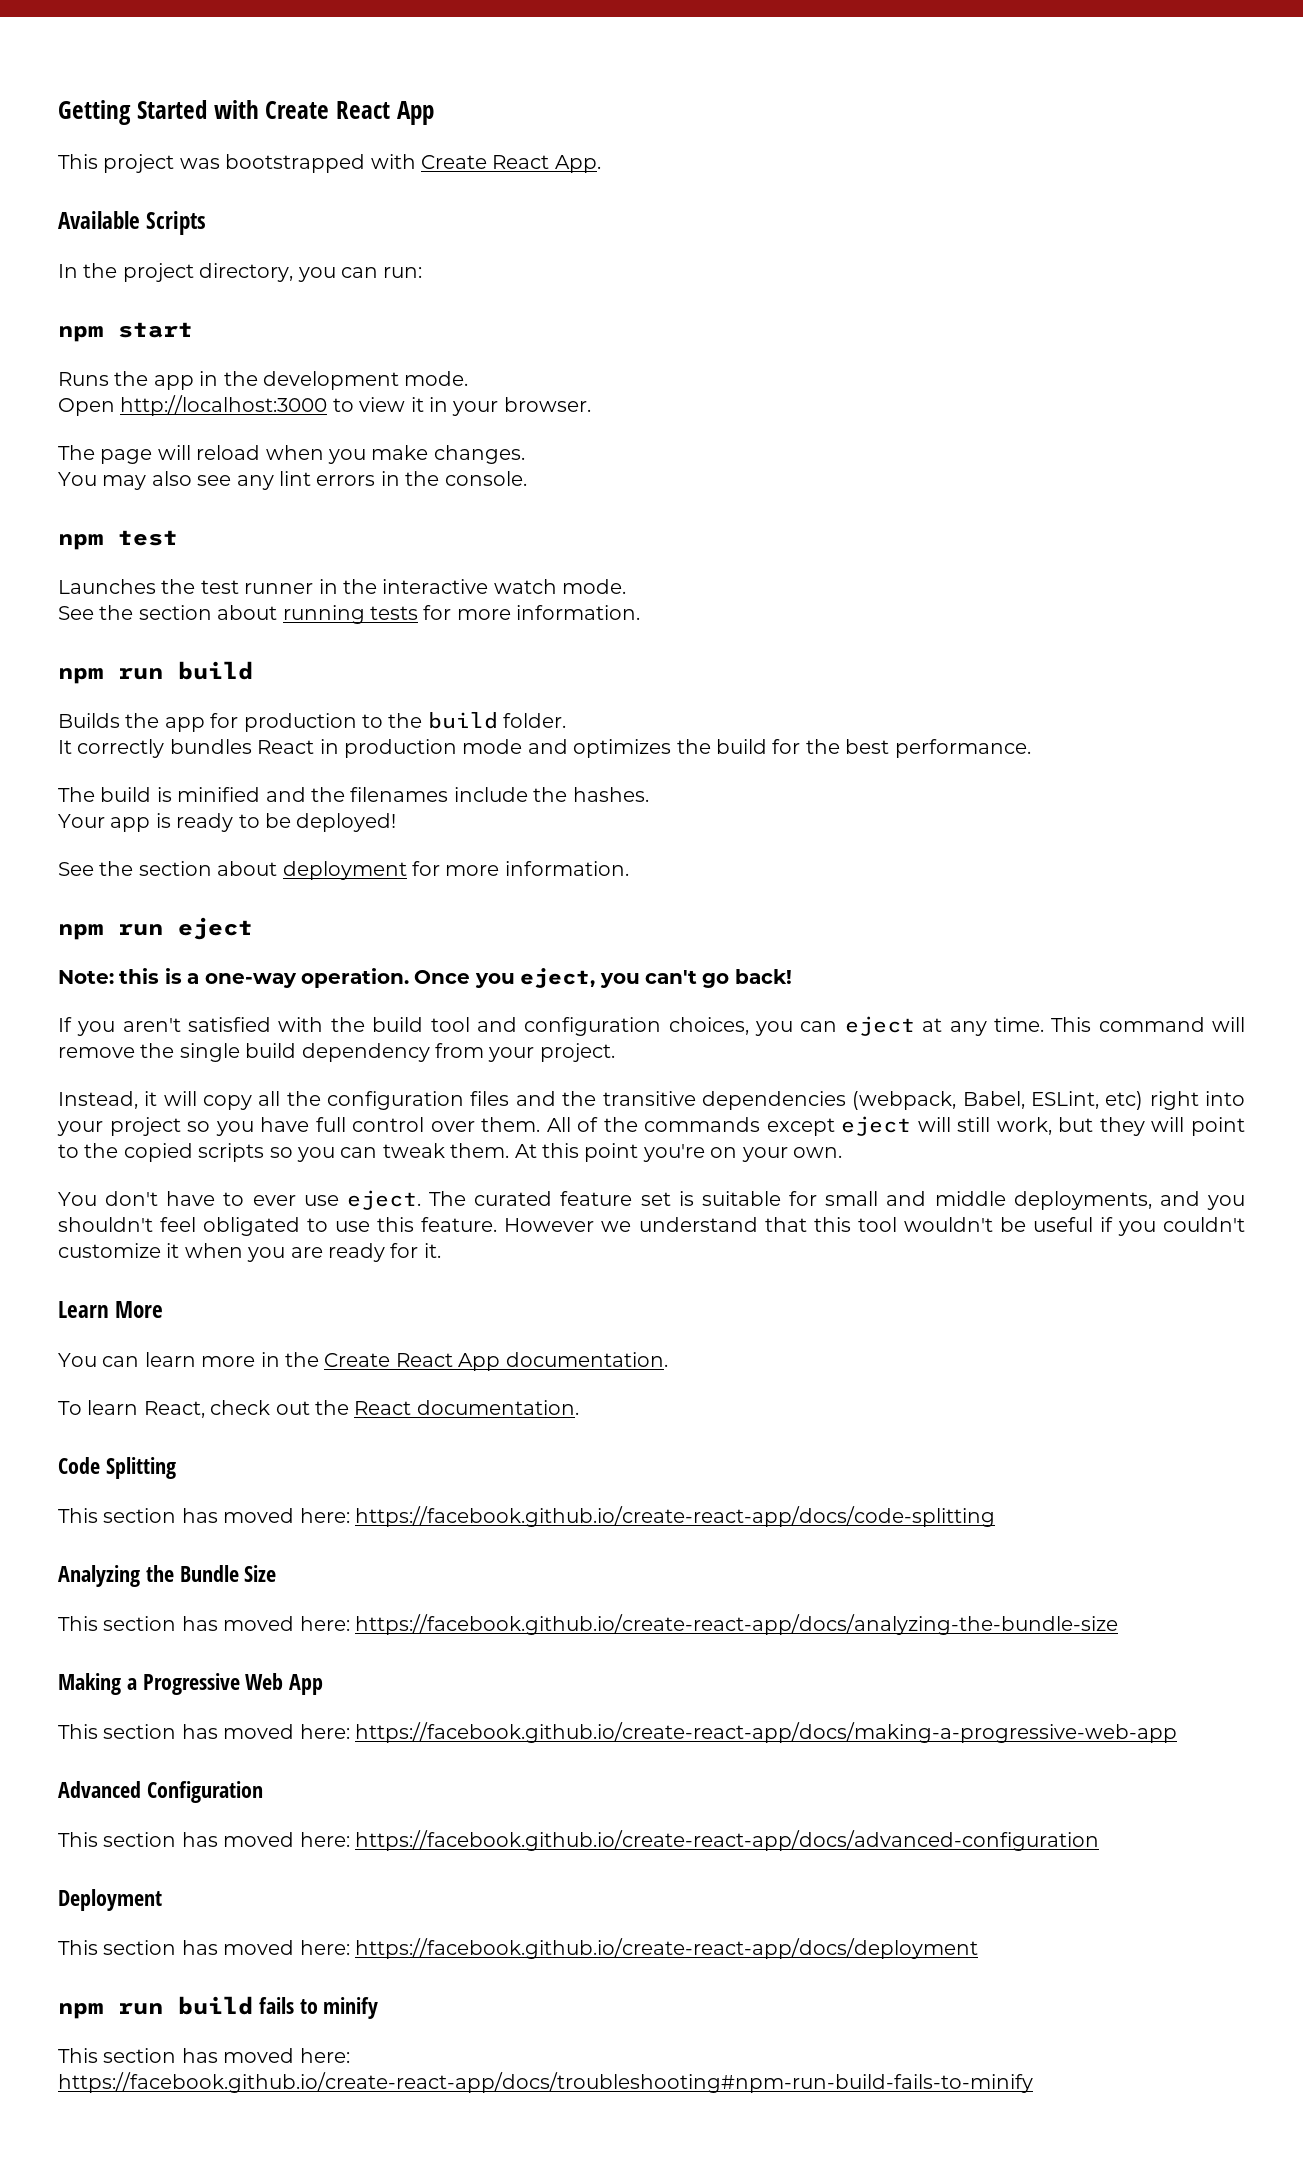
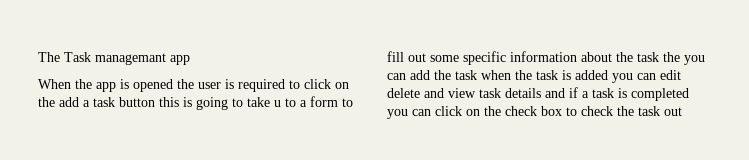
- Getting Started with Create React App
- This project was bootstrapped with Create React App.
- Available Scripts
- In the project directory, you can run:
- npm start
- Runs the app in the development mode.
- Open http://localhost:3000 to view it in your browser.
- The page will reload when you make changes.
- You may also see any lint errors in the console.
- npm test
- Launches the test runner in the interactive watch mode.
- See the section about running tests for more information.
- npm run build
- Builds the app for production to the build folder.
- It correctly bundles React in production mode and optimizes the build for the best performance.
- The build is minified and the filenames include the hashes.
- Your app is ready to be deployed!
- See the section about deployment for more information.
- npm run eject
- Note: this is a one-way operation. Once you eject, you can't go back!
- If you aren't satisfied with the build tool and configuration choices, you can eject at any time. This command will remove the single build dependency from your project.
- Instead, it will copy all the configuration files and the transitive dependencies (webpack, Babel, ESLint, etc) right into your project so you have full control over them. All of the commands except eject will still work, but they will point to the copied scripts so you can tweak them. At this point you're on your own.
- You don't have to ever use eject. The curated feature set is suitable for small and middle deployments, and you shouldn't feel obligated to use this feature. However we understand that this tool wouldn't be useful if you couldn't customize it when you are ready for it.
- Learn More
- You can learn more in the Create React App documentation.
- To learn React, check out the React documentation.
- Code Splitting
- This section has moved here: https://facebook.github.io/create-react-app/docs/code-splitting
- Analyzing the Bundle Size
- This section has moved here: https://facebook.github.io/create-react-app/docs/analyzing-the-bundle-size
- Making a Progressive Web App
- This section has moved here: https://facebook.github.io/create-react-app/docs/making-a-progressive-web-app
- Advanced Configuration
- This section has moved here: https://facebook.github.io/create-react-app/docs/advanced-configuration
- Deployment
- This section has moved here: https://facebook.github.io/create-react-app/docs/deployment
- npm run build fails to minify
- This section has moved here: https://facebook.github.io/create-react-app/docs/troubleshooting#npm-run-build-fails-to-minify
+ The Task managemant app
+ When the app is opened the user is required to click on the add a task button this is going to take u to a form to fill out some specific information about the task the you can add the task when the task is added you can edit delete and view task details and if a task is completed you can click on the check box to check the task out

